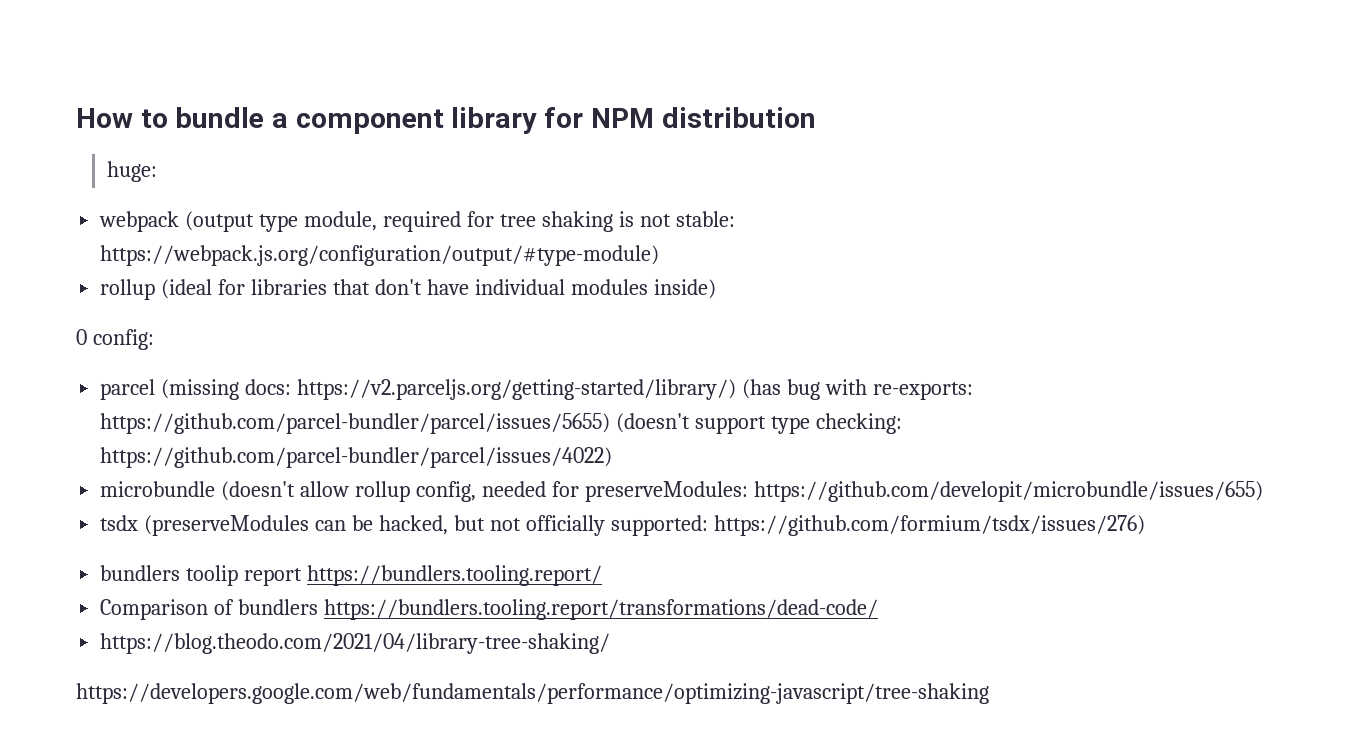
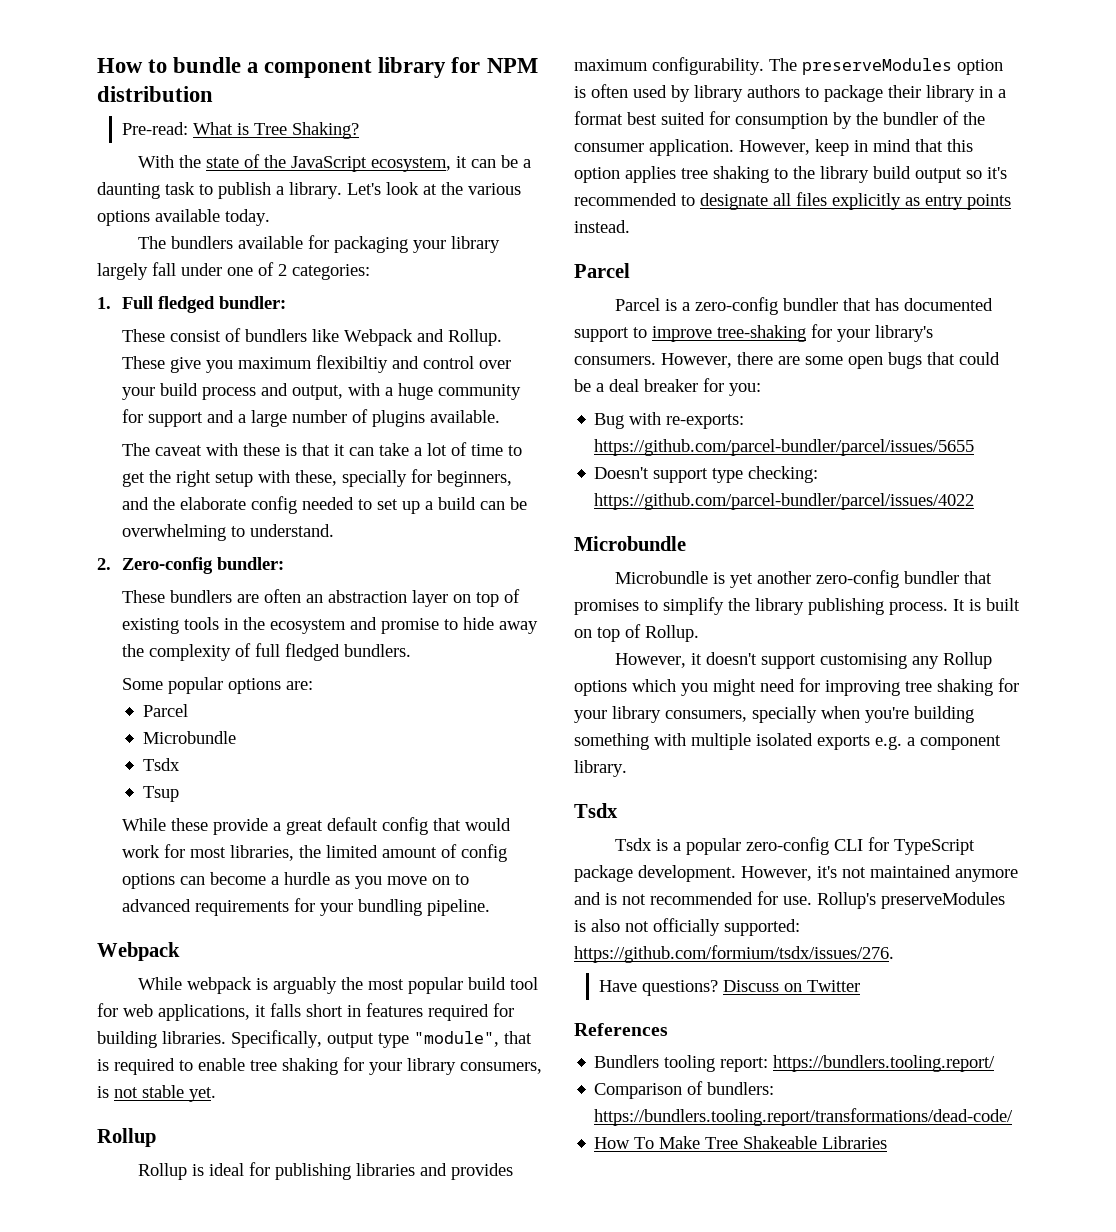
- huge:
- webpack (output type module, required for tree shaking is not stable: https://webpack.js.org/configuration/output/#type-module)
- rollup (ideal for libraries that don't have individual modules inside)
- 0 config:
- parcel (missing docs: https://v2.parceljs.org/getting-started/library/) (has bug with re-exports: https://github.com/parcel-bundler/parcel/issues/5655) (doesn't support type checking: https://github.com/parcel-bundler/parcel/issues/4022)
- microbundle (doesn't allow rollup config, needed for preserveModules: https://github.com/developit/microbundle/issues/655)
- tsdx (preserveModules can be hacked, but not officially supported: https://github.com/formium/tsdx/issues/276)
- bundlers toolip report https://bundlers.tooling.report/
+ Pre-read: What is Tree Shaking?
+ With the state of the JavaScript ecosystem, it can be a daunting task to publish a library. Let's look at the various options available today.
+ The bundlers available for packaging your library largely fall under one of 2 categories:
+ 1. Full fledged bundler:
+ These consist of bundlers like Webpack and Rollup. These give you maximum flexibiltiy and control over your build process and output, with a huge community for support and a large number of plugins available.
+ The caveat with these is that it can take a lot of time to get the right setup with these, specially for beginners, and the elaborate config needed to set up a build can be overwhelming to understand.
+ 2. Zero-config bundler:
+ These bundlers are often an abstraction layer on top of existing tools in the ecosystem and promise to hide away the complexity of full fledged bundlers.
+ Some popular options are:
+ Parcel
+ Microbundle
+ Tsdx
+ Tsup
+ While these provide a great default config that would work for most libraries, the limited amount of config options can become a hurdle as you move on to advanced requirements for your bundling pipeline.
+ Webpack
+ While webpack is arguably the most popular build tool for web applications, it falls short in features required for building libraries. Specifically, output type "module", that is required to enable tree shaking for your library consumers, is not stable yet.
+ Rollup
+ Rollup is ideal for publishing libraries and provides maximum configurability. The preserveModules option is often used by library authors to package their library in a format best suited for consumption by the bundler of the consumer application. However, keep in mind that this option applies tree shaking to the library build output so it's recommended to designate all files explicitly as entry points instead.
+ Parcel
+ Parcel is a zero-config bundler that has documented support to improve tree-shaking for your library's consumers. However, there are some open bugs that could be a deal breaker for you:
+ Bug with re-exports: https://github.com/parcel-bundler/parcel/issues/5655
+ Doesn't support type checking: https://github.com/parcel-bundler/parcel/issues/4022
+ Microbundle
+ Microbundle is yet another zero-config bundler that promises to simplify the library publishing process. It is built on top of Rollup.
+ However, it doesn't support customising any Rollup options which you might need for improving tree shaking for your library consumers, specially when you're building something with multiple isolated exports e.g. a component library.
+ Tsdx
+ Tsdx is a popular zero-config CLI for TypeScript package development. However, it's not maintained anymore and is not recommended for use. Rollup's preserveModules is also not officially supported: https://github.com/formium/tsdx/issues/276.
+ Have questions? Discuss on Twitter
+ References
+ Bundlers tooling report: https://bundlers.tooling.report/
- Comparison of bundlers https://bundlers.tooling.report/transformations/dead-code/
+ Comparison of bundlers: https://bundlers.tooling.report/transformations/dead-code/
- https://blog.theodo.com/2021/04/library-tree-shaking/
- https://developers.google.com/web/fundamentals/performance/optimizing-javascript/tree-shaking
+ How To Make Tree Shakeable Libraries

